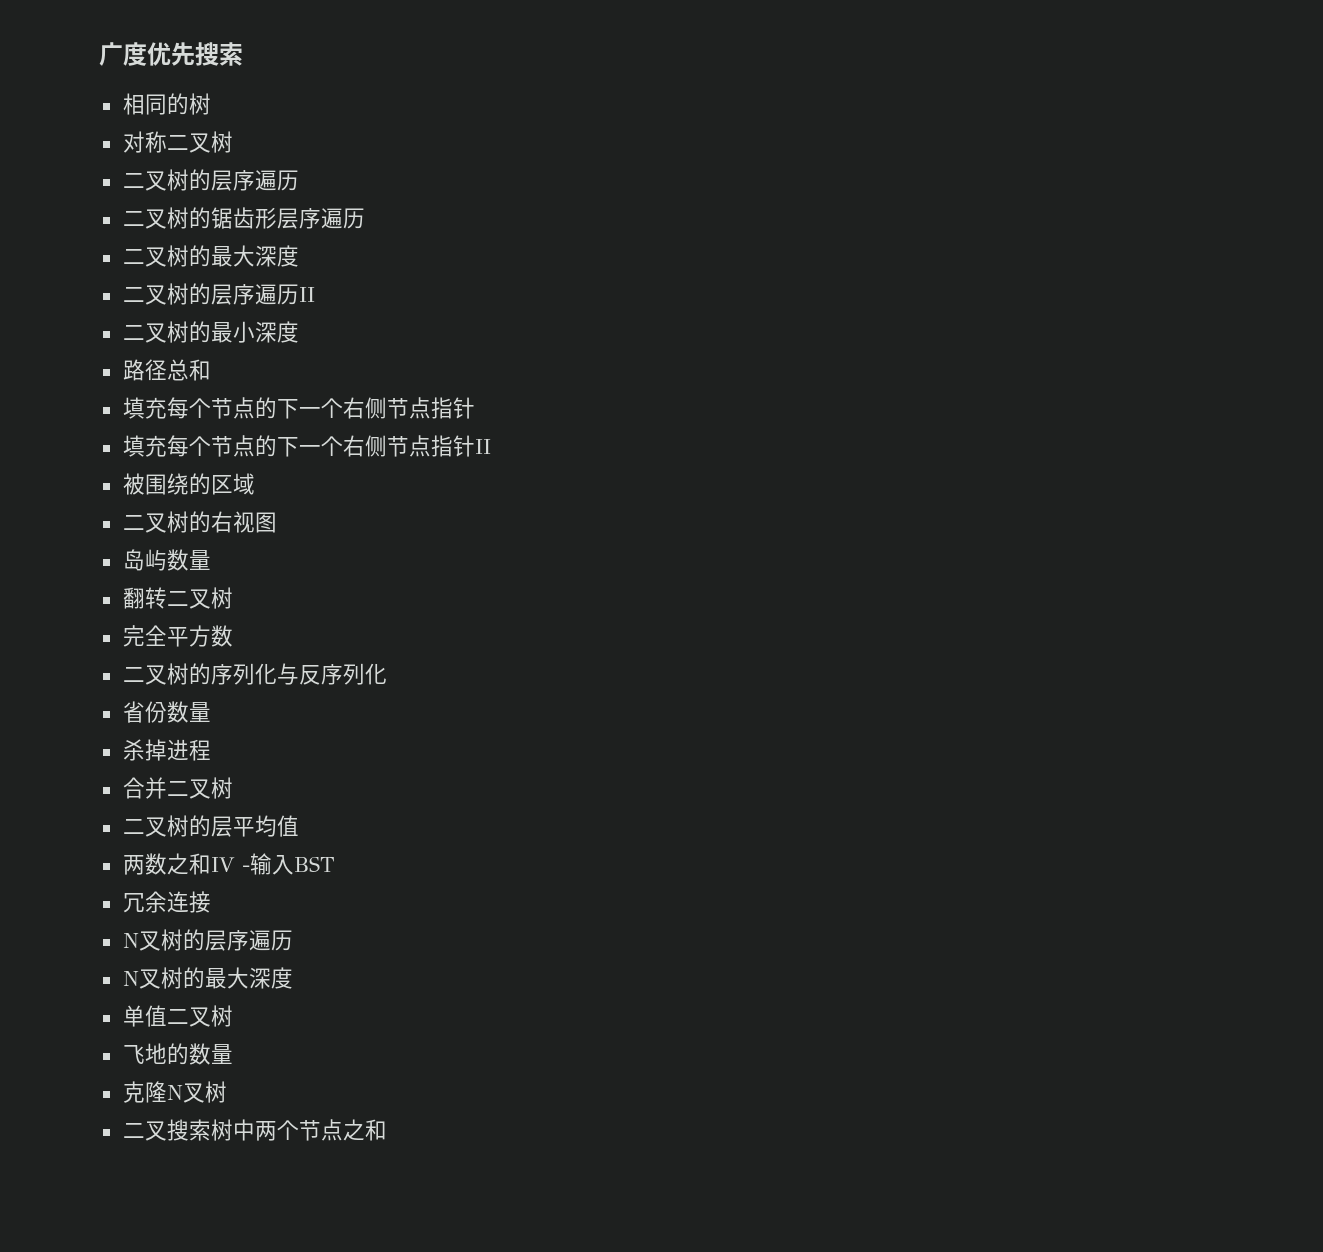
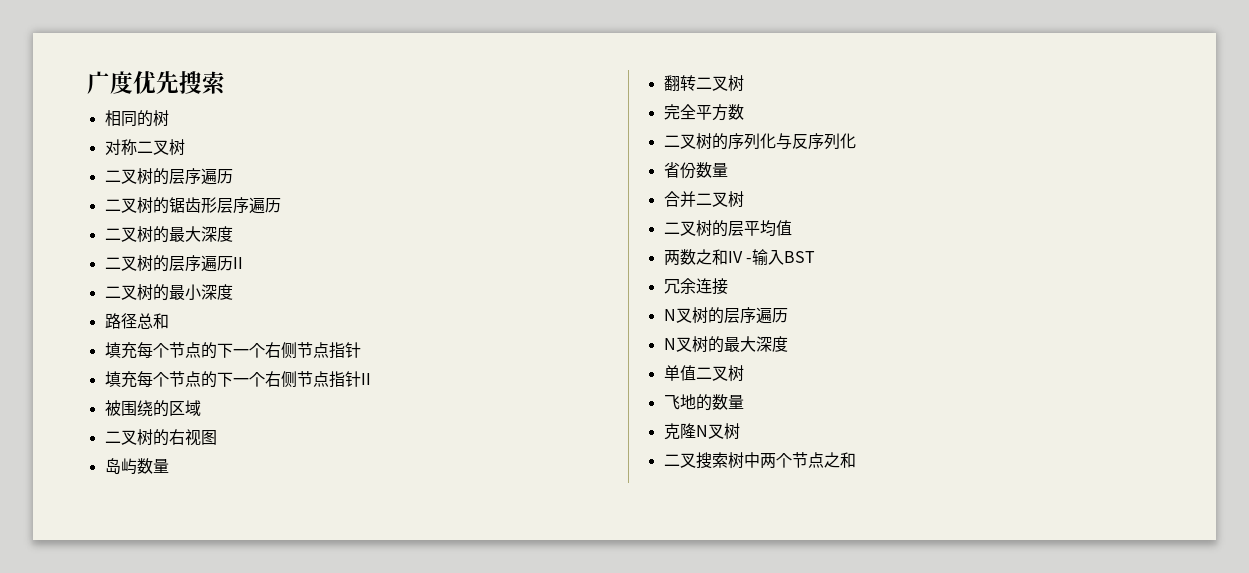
- 杀掉进程

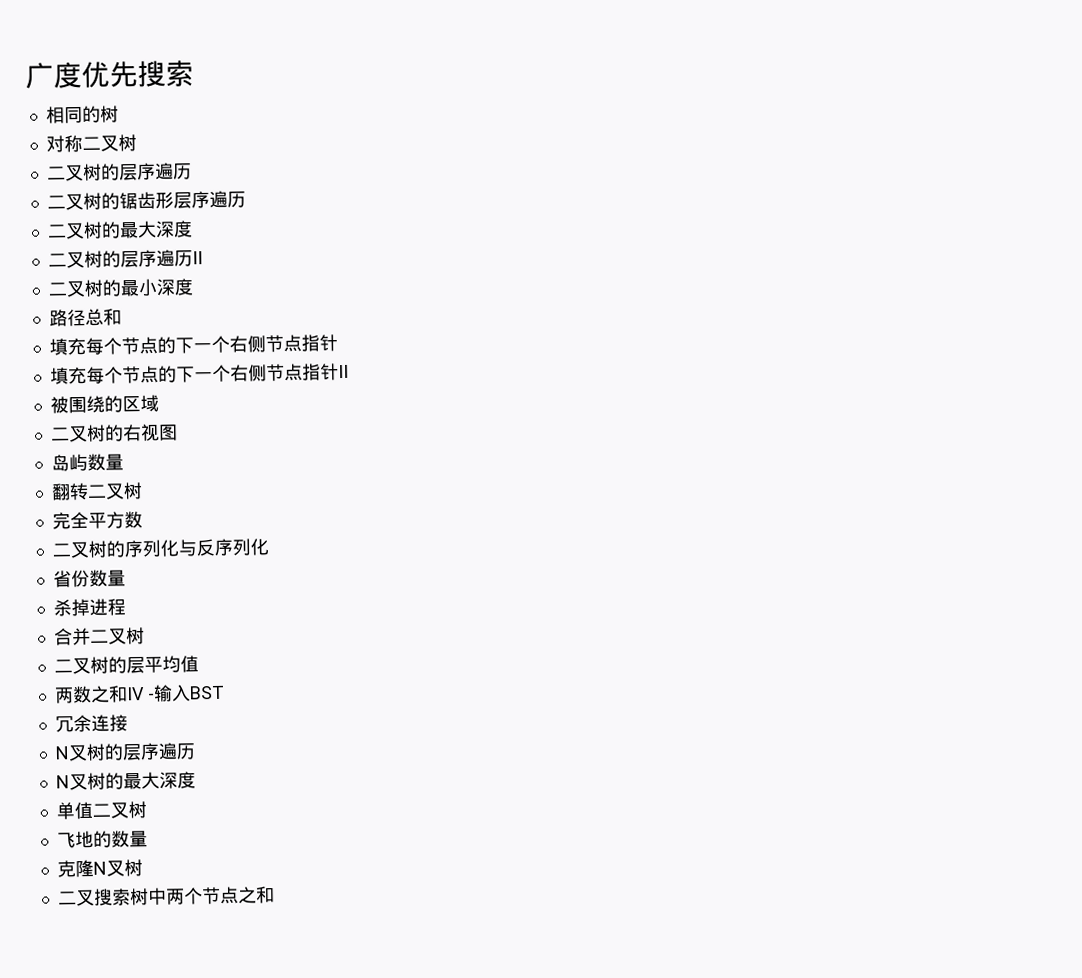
+ 杀掉进程

